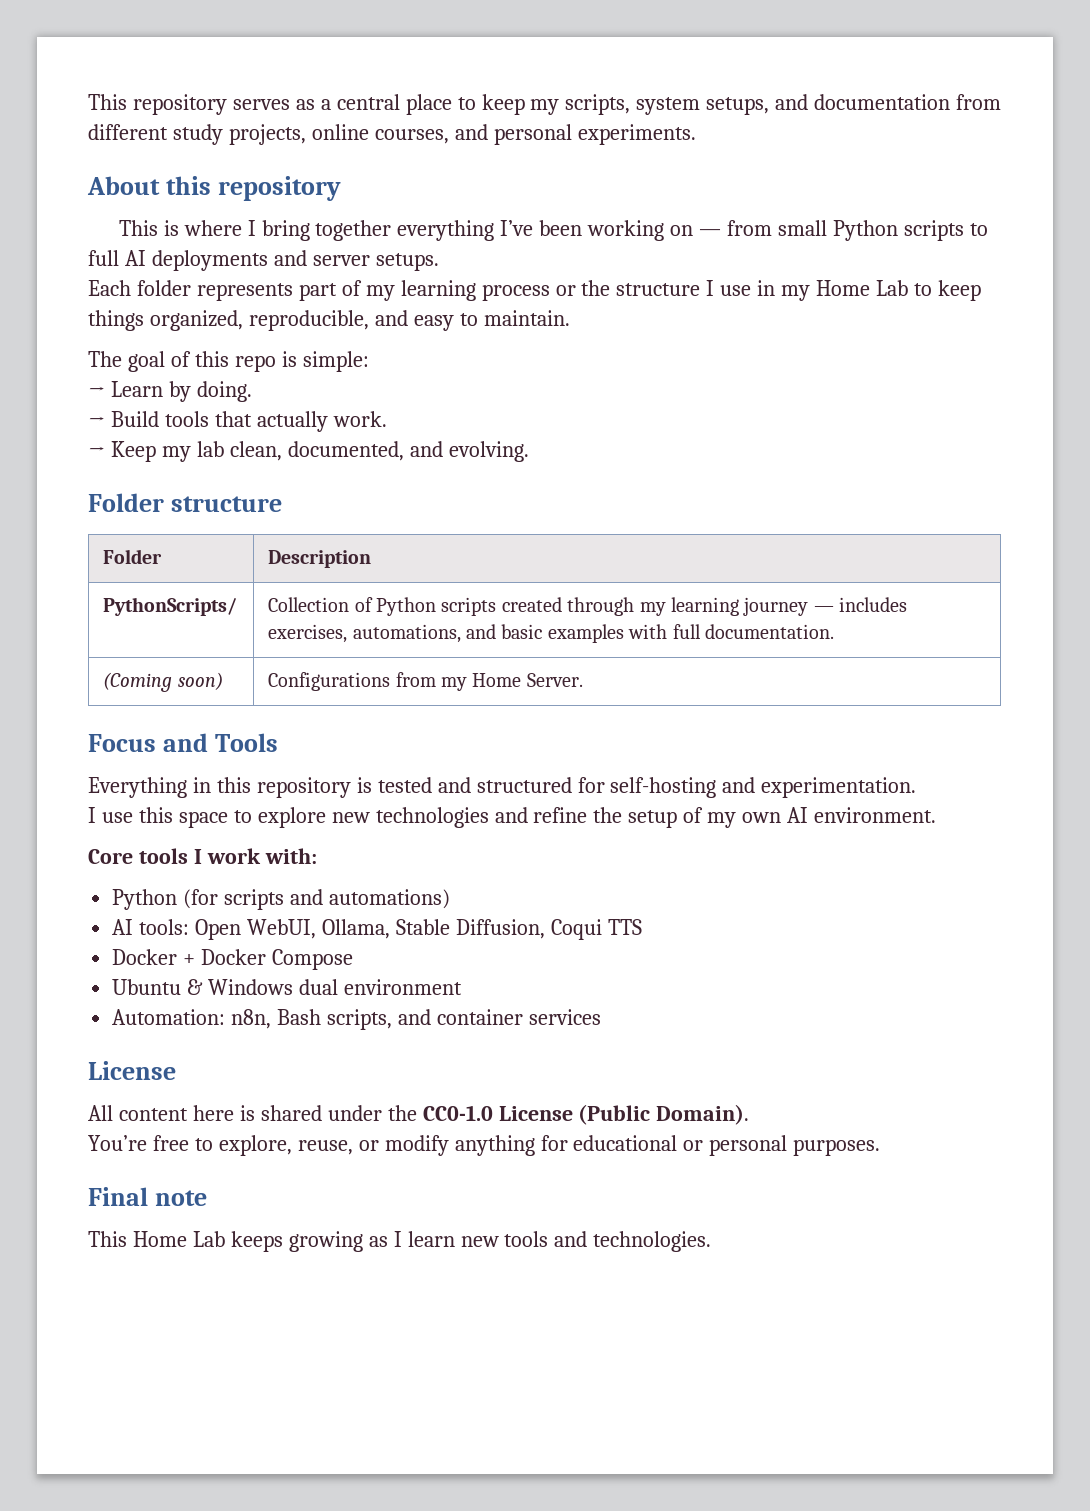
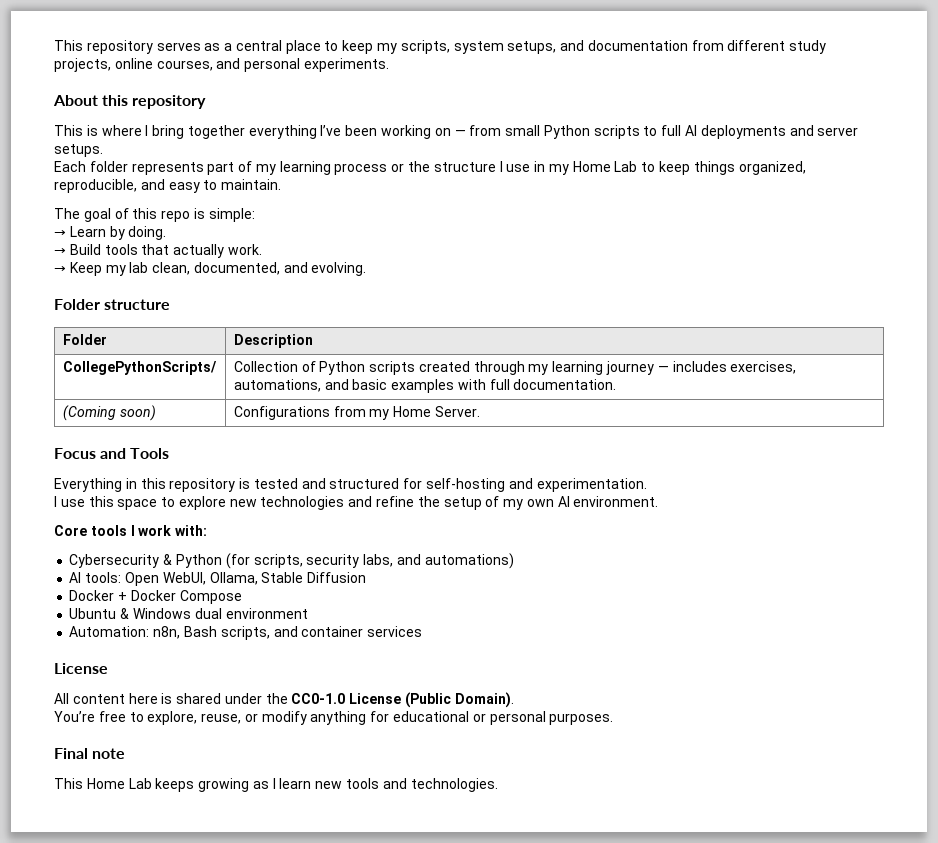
- PythonScripts/ | Collection of Python scripts created through my learning journey — includes exercises, automations, and basic examples with full documentation.
+ CollegePythonScripts/ | Collection of Python scripts created through my learning journey — includes exercises, automations, and basic examples with full documentation.
- Python (for scripts and automations)
+ Cybersecurity & Python (for scripts, security labs, and automations)
- AI tools: Open WebUI, Ollama, Stable Diffusion, Coqui TTS
+ AI tools: Open WebUI, Ollama, Stable Diffusion

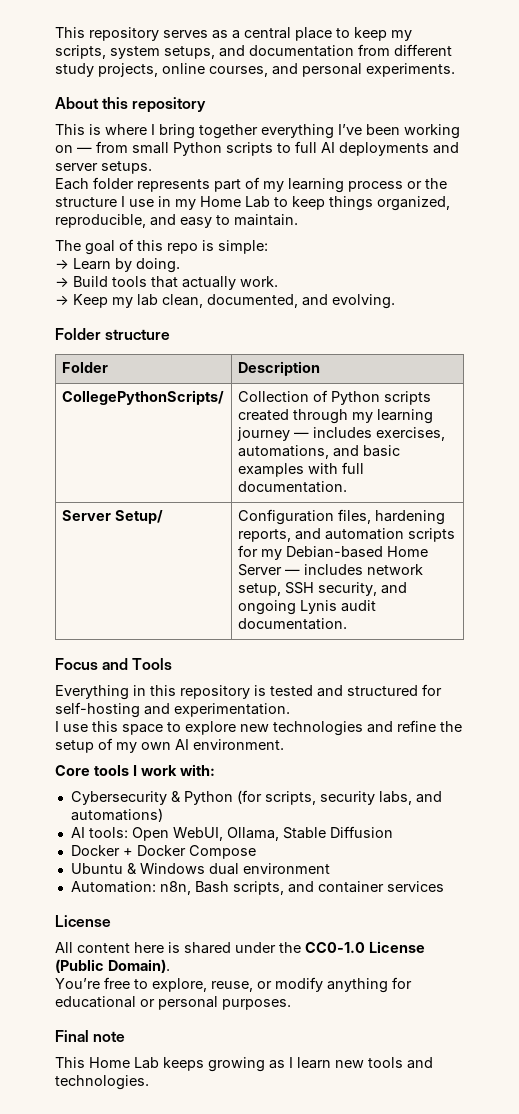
- (Coming soon) | Configurations from my Home Server.
+ Server Setup/ | Configuration files, hardening reports, and automation scripts for my Debian-based Home Server — includes network setup, SSH security, and ongoing Lynis audit documentation.

